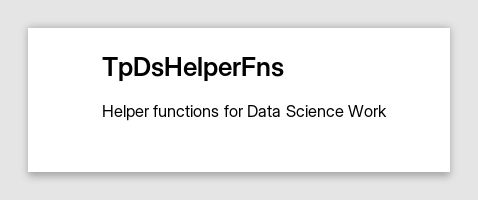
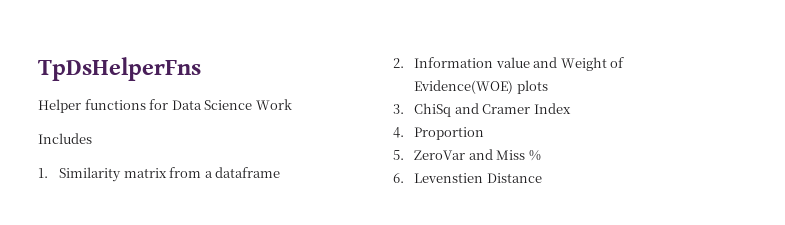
+ Includes
+ 1. Similarity matrix from a dataframe
+ 2. Information value and Weight of Evidence(WOE) plots
+ 3. ChiSq and Cramer Index
+ 4. Proportion
+ 5. ZeroVar and Miss %
+ 6. Levenstien Distance

